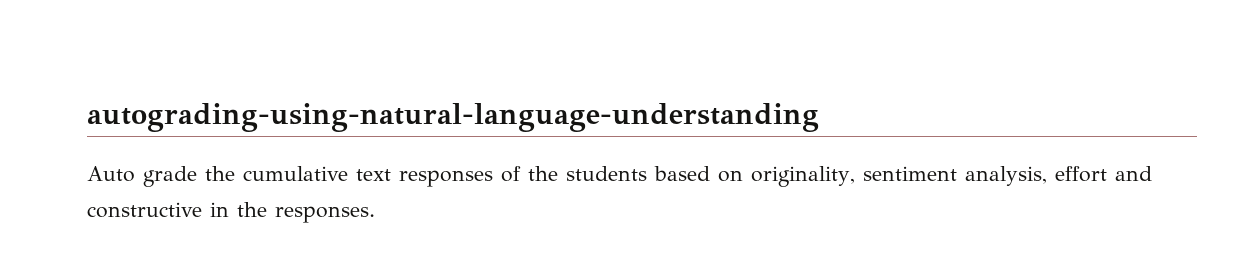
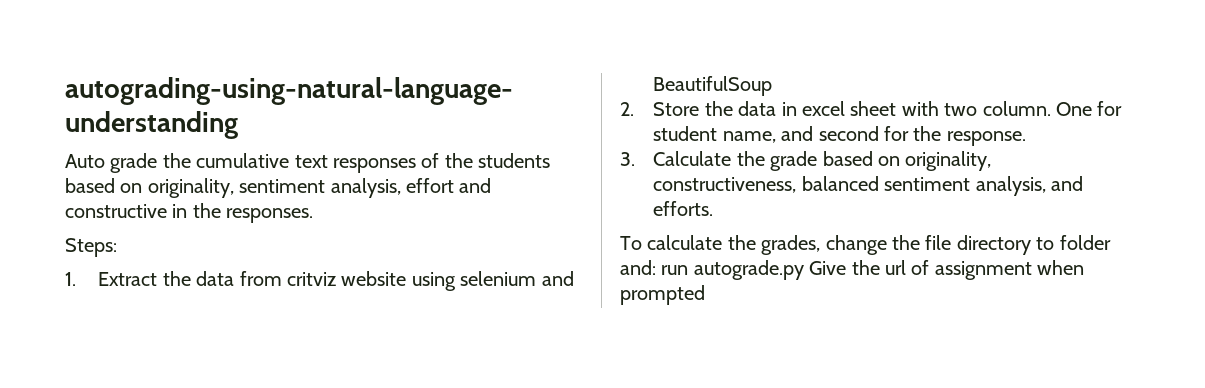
+ Steps:
+ 1. Extract the data from critviz website using selenium and BeautifulSoup
+ 2. Store the data in excel sheet with two column. One for student name, and second for the response.
+ 3. Calculate the grade based on originality, constructiveness, balanced sentiment analysis, and efforts.
+ To calculate the grades, change the file directory to folder and: run autograde.py Give the url of assignment when prompted

